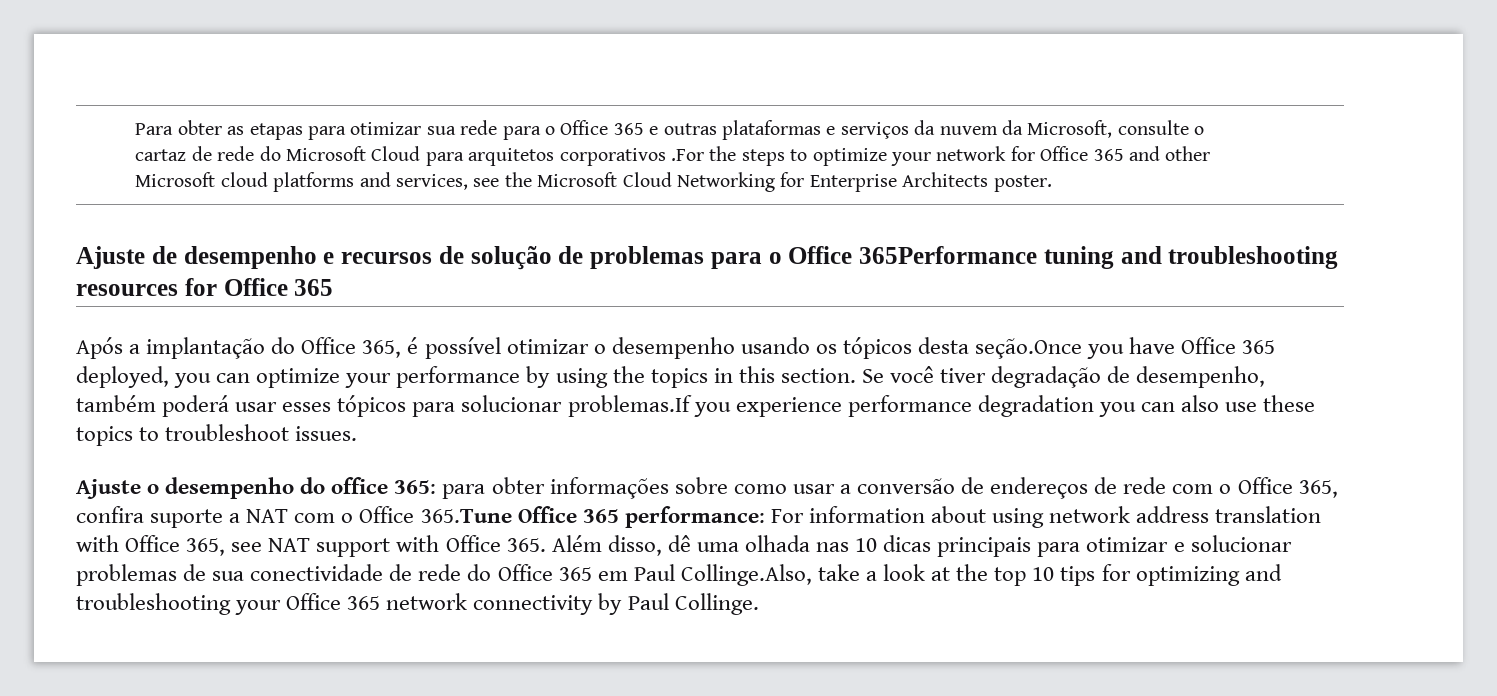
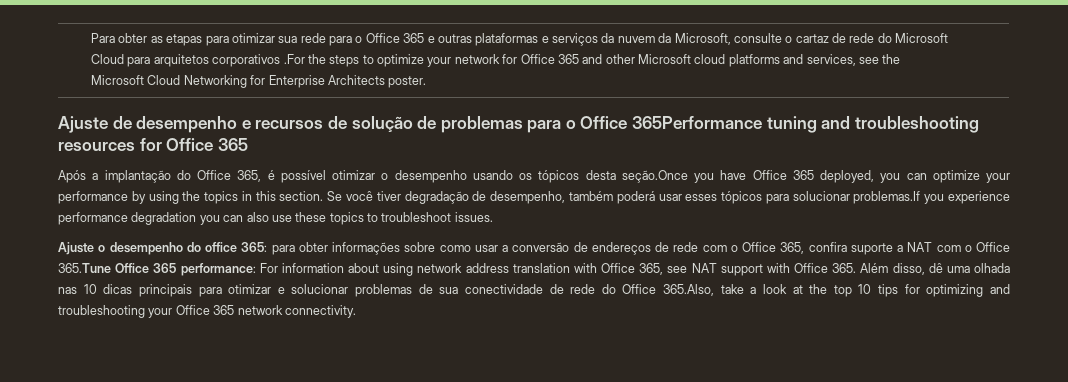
- For information about using network address translation with Office 365, see NAT support with Office 365. Além disso, dê uma olhada nas 10 dicas principais para otimizar e solucionar problemas de sua conectividade de rede do Office 365 em Paul Collinge.Also, take a look at the top 10 tips for optimizing and troubleshooting your Office 365 network connectivity by Paul Collinge.
+ For information about using network address translation with Office 365, see NAT support with Office 365. Além disso, dê uma olhada nas 10 dicas principais para otimizar e solucionar problemas de sua conectividade de rede do Office 365.Also, take a look at the top 10 tips for optimizing and troubleshooting your Office 365 network connectivity.

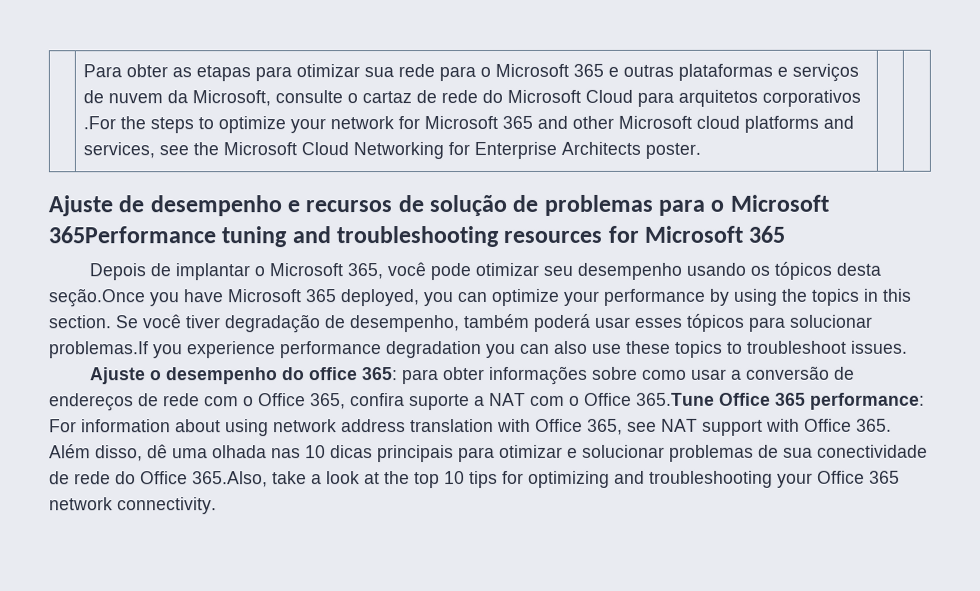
- Para obter as etapas para otimizar sua rede para o Office 365 e outras plataformas e serviços da nuvem da Microsoft, consulte o cartaz de rede do Microsoft Cloud para arquitetos corporativos .For the steps to optimize your network for Office 365 and other Microsoft cloud platforms and services, see the Microsoft Cloud Networking for Enterprise Architects poster.
+ Para obter as etapas para otimizar sua rede para o Microsoft 365 e outras plataformas e serviços de nuvem da Microsoft, consulte o cartaz de rede do Microsoft Cloud para arquitetos corporativos .For the steps to optimize your network for Microsoft 365 and other Microsoft cloud platforms and services, see the Microsoft Cloud Networking for Enterprise Architects poster.
- Ajuste de desempenho e recursos de solução de problemas para o Office 365Performance tuning and troubleshooting resources for Office 365
+ Ajuste de desempenho e recursos de solução de problemas para o Microsoft 365Performance tuning and troubleshooting resources for Microsoft 365
- Após a implantação do Office 365, é possível otimizar o desempenho usando os tópicos desta seção.Once you have Office 365 deployed, you can optimize your performance by using the topics in this section.
+ Depois de implantar o Microsoft 365, você pode otimizar seu desempenho usando os tópicos desta seção.Once you have Microsoft 365 deployed, you can optimize your performance by using the topics in this section.

